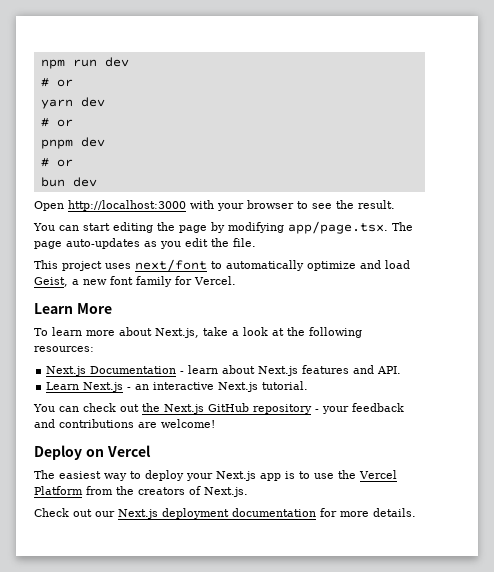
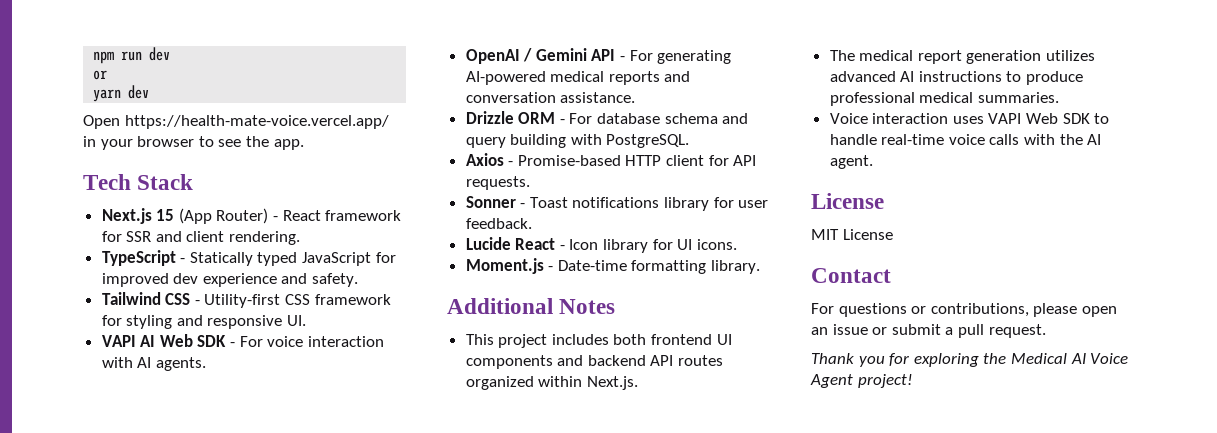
  npm run dev
- # or
+ or
  yarn dev
- # or
- pnpm dev
- # or
- bun dev
- Open http://localhost:3000 with your browser to see the result.
- You can start editing the page by modifying app/page.tsx. The page auto-updates as you edit the file.
- This project uses next/font to automatically optimize and load Geist, a new font family for Vercel.
- Learn More
- To learn more about Next.js, take a look at the following resources:
- Next.js Documentation - learn about Next.js features and API.
- Learn Next.js - an interactive Next.js tutorial.
- You can check out the Next.js GitHub repository - your feedback and contributions are welcome!
- Deploy on Vercel
- The easiest way to deploy your Next.js app is to use the Vercel Platform from the creators of Next.js.
- Check out our Next.js deployment documentation for more details.
+ Open https://health-mate-voice.vercel.app/ in your browser to see the app.
+ Tech Stack
+ Next.js 15 (App Router) - React framework for SSR and client rendering.
+ TypeScript - Statically typed JavaScript for improved dev experience and safety.
+ Tailwind CSS - Utility-first CSS framework for styling and responsive UI.
+ VAPI AI Web SDK - For voice interaction with AI agents.
+ OpenAI / Gemini API - For generating AI-powered medical reports and conversation assistance.
+ Drizzle ORM - For database schema and query building with PostgreSQL.
+ Axios - Promise-based HTTP client for API requests.
+ Sonner - Toast notifications library for user feedback.
+ Lucide React - Icon library for UI icons.
+ Moment.js - Date-time formatting library.
+ Additional Notes
+ This project includes both frontend UI components and backend API routes organized within Next.js.
+ The medical report generation utilizes advanced AI instructions to produce professional medical summaries.
+ Voice interaction uses VAPI Web SDK to handle real-time voice calls with the AI agent.
+ License
+ MIT License
+ Contact
+ For questions or contributions, please open an issue or submit a pull request.
+ Thank you for exploring the Medical AI Voice Agent project!

